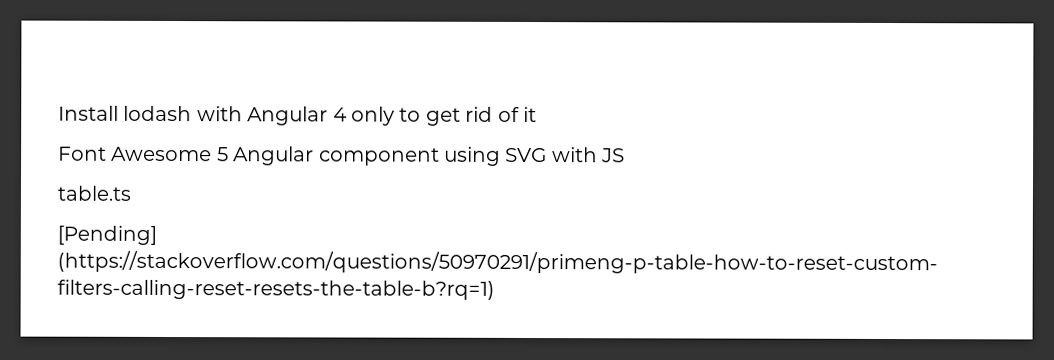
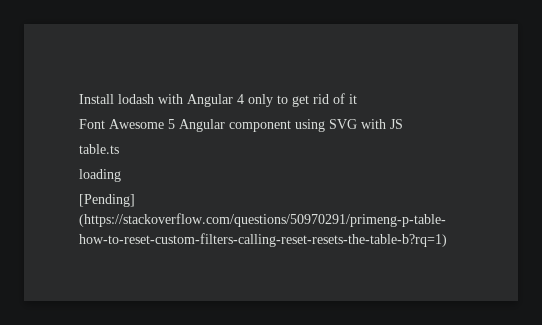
+ loading

